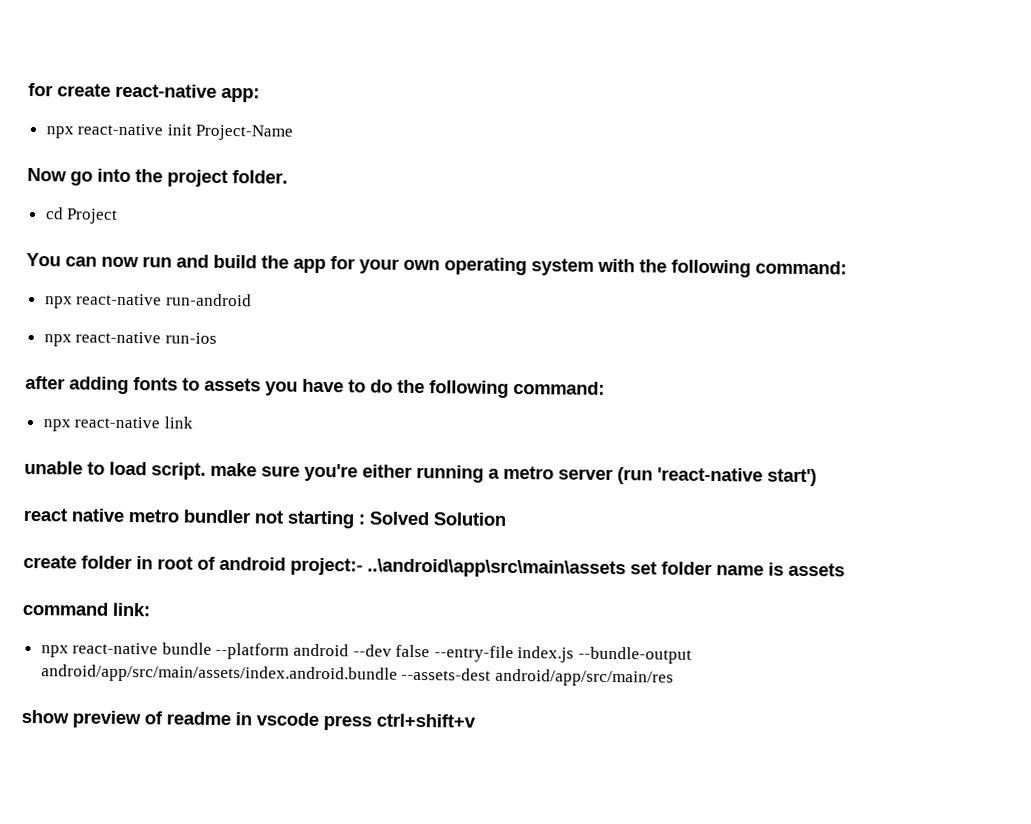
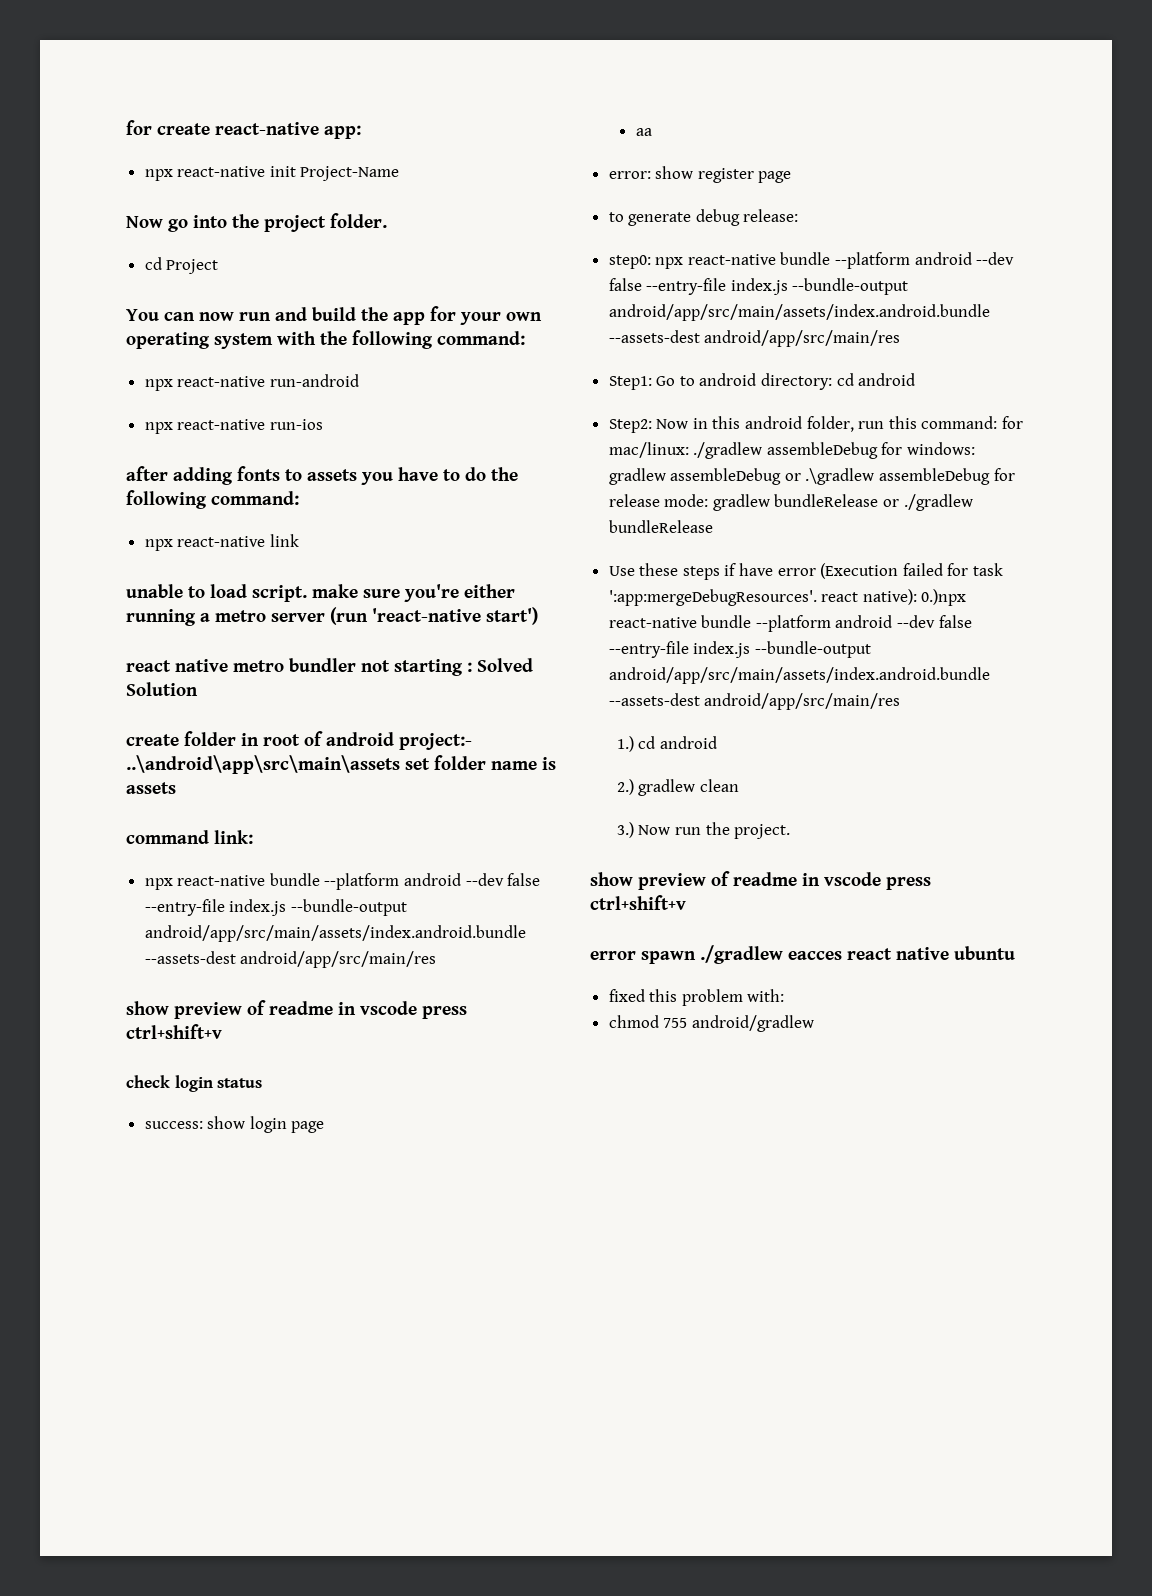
+ check login status
+ success: show login page
+ aa
+ error: show register page
+ to generate debug release:
+ step0: npx react-native bundle --platform android --dev false --entry-file index.js --bundle-output android/app/src/main/assets/index.android.bundle --assets-dest android/app/src/main/res
+ Step1: Go to android directory: cd android
+ Step2: Now in this android folder, run this command: for mac/linux: ./gradlew assembleDebug for windows: gradlew assembleDebug or .\gradlew assembleDebug for release mode: gradlew bundleRelease or ./gradlew bundleRelease
+ Use these steps if have error (Execution failed for task ':app:mergeDebugResources'. react native): 0.)npx react-native bundle --platform android --dev false --entry-file index.js --bundle-output android/app/src/main/assets/index.android.bundle --assets-dest android/app/src/main/res
+ 1.) cd android
+ 2.) gradlew clean
+ 3.) Now run the project.
+ show preview of readme in vscode press ctrl+shift+v
+ error spawn ./gradlew eacces react native ubuntu
+ fixed this problem with:
+ chmod 755 android/gradlew

